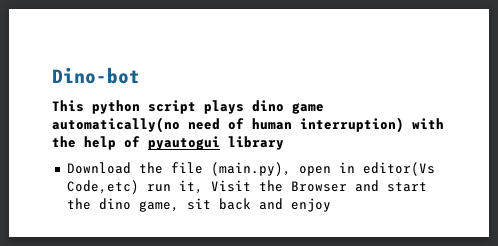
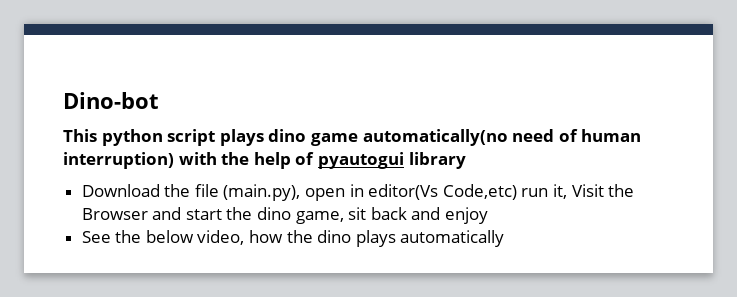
+ See the below video, how the dino plays automatically

